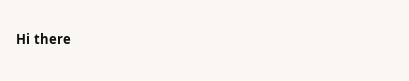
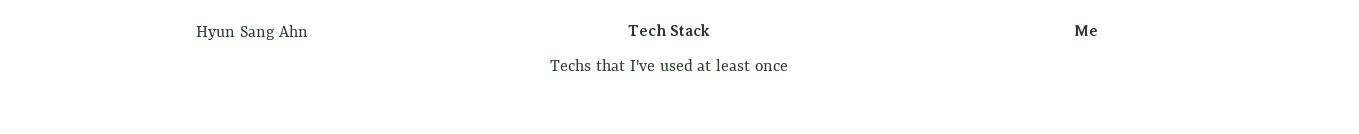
- Hi there
+ Hyun Sang Ahn
+ Tech Stack
+ Techs that I've used at least once
+ Me

